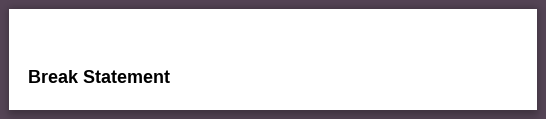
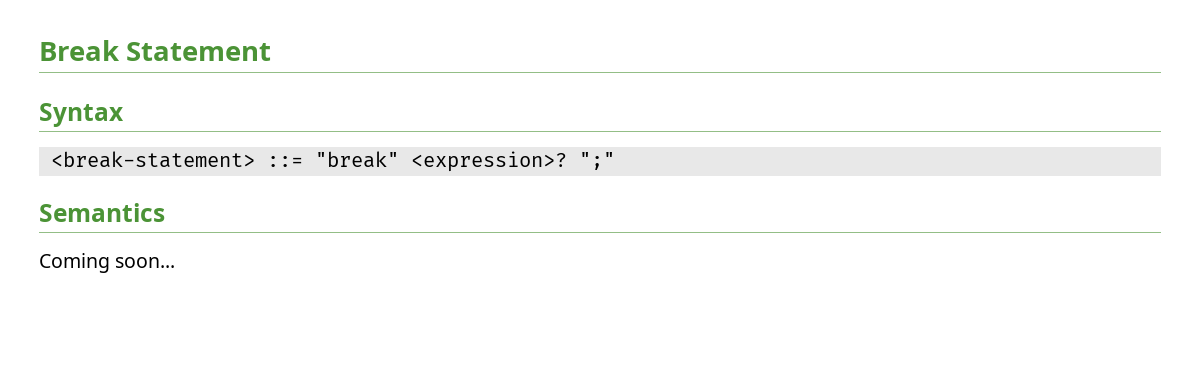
+ Syntax
+ <break-statement> ::= "break" <expression>? ";"
+ Semantics
+ Coming soon...

